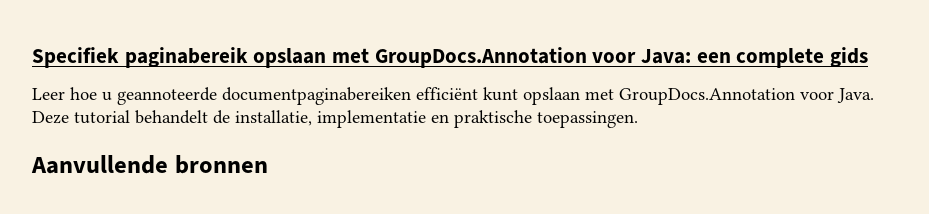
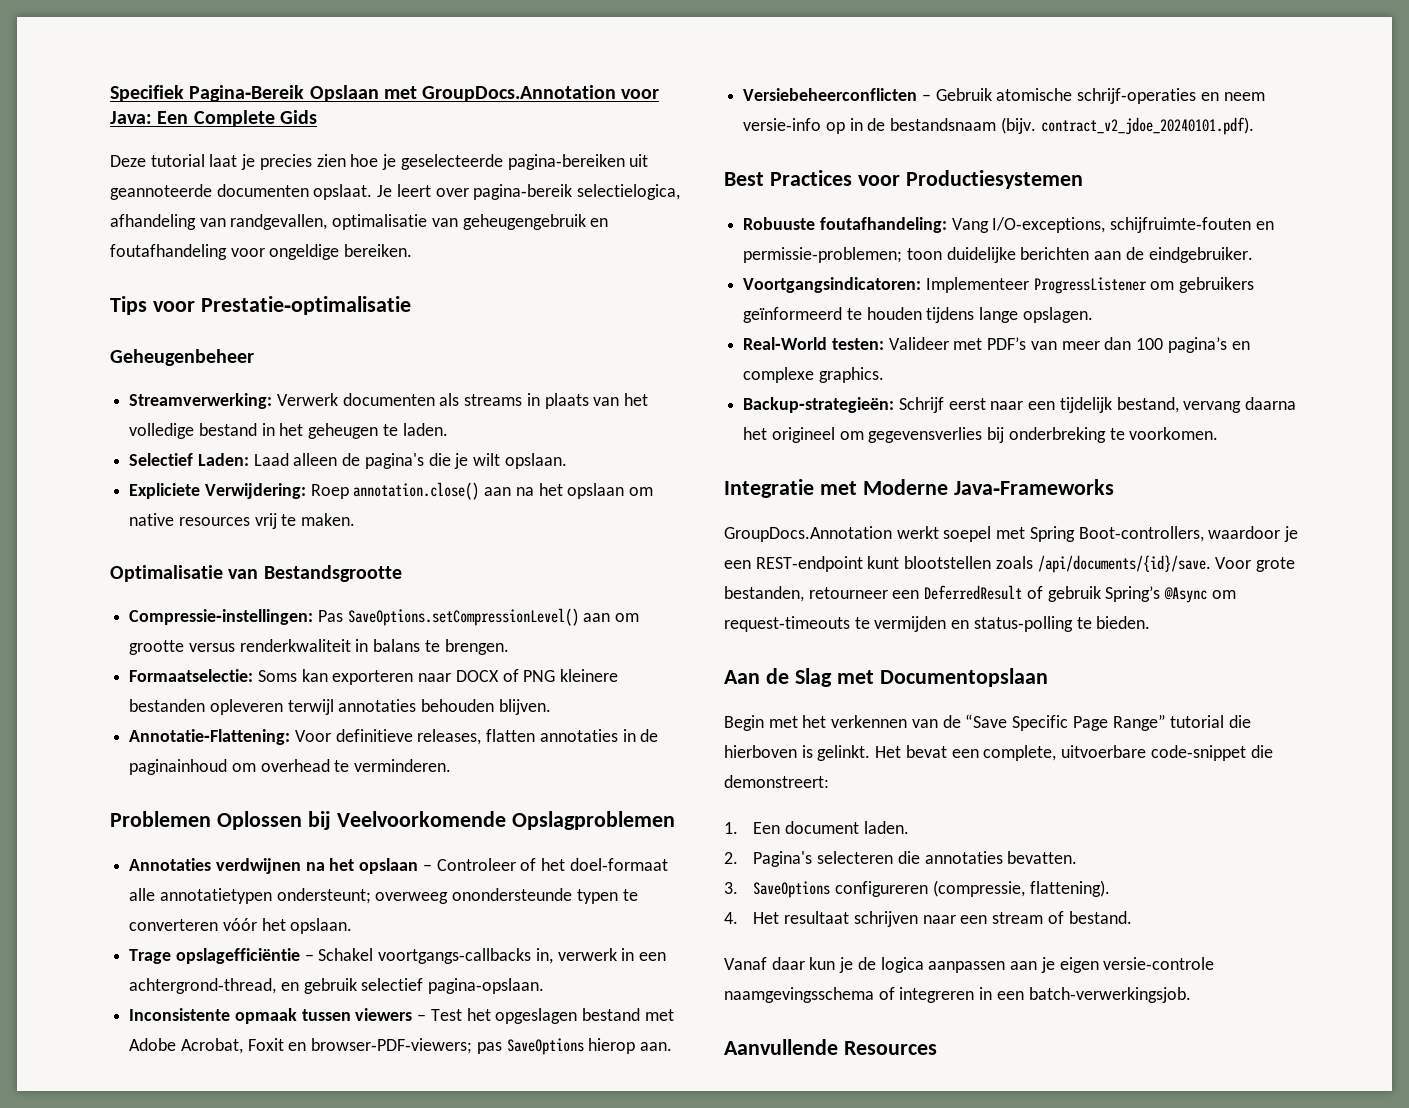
- Specifiek paginabereik opslaan met GroupDocs.Annotation voor Java: een complete gids
- Leer hoe u geannoteerde documentpaginabereiken efficiënt kunt opslaan met GroupDocs.Annotation voor Java. Deze tutorial behandelt de installatie, implementatie en praktische toepassingen.
+ Specifiek Pagina‑Bereik Opslaan met GroupDocs.Annotation voor Java: Een Complete Gids
+ Deze tutorial laat je precies zien hoe je geselecteerde pagina‑bereiken uit geannoteerde documenten opslaat. Je leert over pagina‑bereik selectielogica, afhandeling van randgevallen, optimalisatie van geheugengebruik en foutafhandeling voor ongeldige bereiken.
+ Tips voor Prestatie‑optimalisatie
+ Geheugenbeheer
+ Streamverwerking: Verwerk documenten als streams in plaats van het volledige bestand in het geheugen te laden.
+ Selectief Laden: Laad alleen de pagina's die je wilt opslaan.
+ Expliciete Verwijdering: Roep annotation.close() aan na het opslaan om native resources vrij te maken.
+ Optimalisatie van Bestandsgrootte
+ Compressie‑instellingen: Pas SaveOptions.setCompressionLevel() aan om grootte versus renderkwaliteit in balans te brengen.
+ Formaatselectie: Soms kan exporteren naar DOCX of PNG kleinere bestanden opleveren terwijl annotaties behouden blijven.
+ Annotatie‑Flattening: Voor definitieve releases, flatten annotaties in de paginainhoud om overhead te verminderen.
+ Problemen Oplossen bij Veelvoorkomende Opslagproblemen
+ Annotaties verdwijnen na het opslaan – Controleer of het doel‑formaat alle annotatietypen ondersteunt; overweeg onondersteunde typen te converteren vóór het opslaan.
+ Trage opslagefficiëntie – Schakel voortgangs‑callbacks in, verwerk in een achtergrond‑thread, en gebruik selectief pagina‑opslaan.
+ Inconsistente opmaak tussen viewers – Test het opgeslagen bestand met Adobe Acrobat, Foxit en browser‑PDF‑viewers; pas SaveOptions hierop aan.
+ Versiebeheerconflicten – Gebruik atomische schrijf‑operaties en neem versie‑info op in de bestandsnaam (bijv. contract_v2_jdoe_20240101.pdf).
+ Best Practices voor Productiesystemen
+ Robuuste foutafhandeling: Vang I/O‑exceptions, schijfruimte‑fouten en permissie‑problemen; toon duidelijke berichten aan de eindgebruiker.
+ Voortgangsindicatoren: Implementeer ProgressListener om gebruikers geïnformeerd te houden tijdens lange opslagen.
+ Real‑World testen: Valideer met PDF’s van meer dan 100 pagina’s en complexe graphics.
+ Backup‑strategieën: Schrijf eerst naar een tijdelijk bestand, vervang daarna het origineel om gegevensverlies bij onderbreking te voorkomen.
+ Integratie met Moderne Java‑Frameworks
+ GroupDocs.Annotation werkt soepel met Spring Boot‑controllers, waardoor je een REST‑endpoint kunt blootstellen zoals /api/documents/{id}/save. Voor grote bestanden, retourneer een DeferredResult of gebruik Spring’s @Async om request‑timeouts te vermijden en status‑polling te bieden.
+ Aan de Slag met Documentopslaan
+ Begin met het verkennen van de “Save Specific Page Range” tutorial die hierboven is gelinkt. Het bevat een complete, uitvoerbare code‑snippet die demonstreert:
+ 1. Een document laden.
+ 2. Pagina's selecteren die annotaties bevatten.
+ 3. SaveOptions configureren (compressie, flattening).
+ 4. Het resultaat schrijven naar een stream of bestand.
+ Vanaf daar kun je de logica aanpassen aan je eigen versie‑controle naamgevingsschema of integreren in een batch‑verwerkingsjob.
- Aanvullende bronnen
+ Aanvullende Resources

